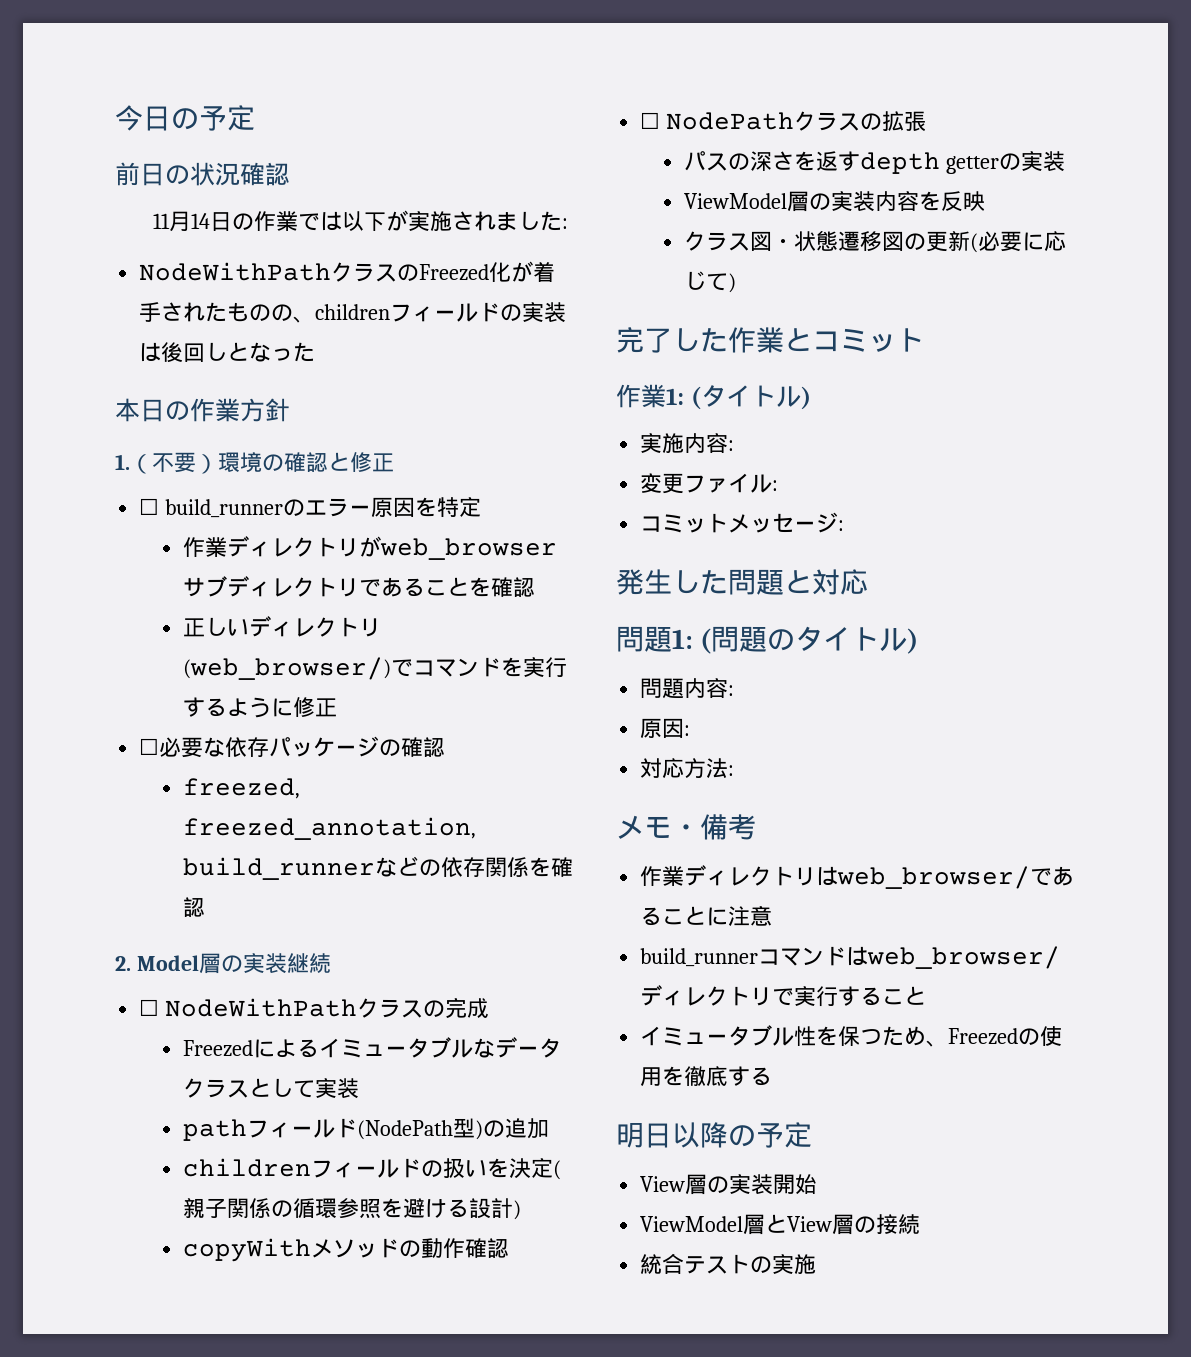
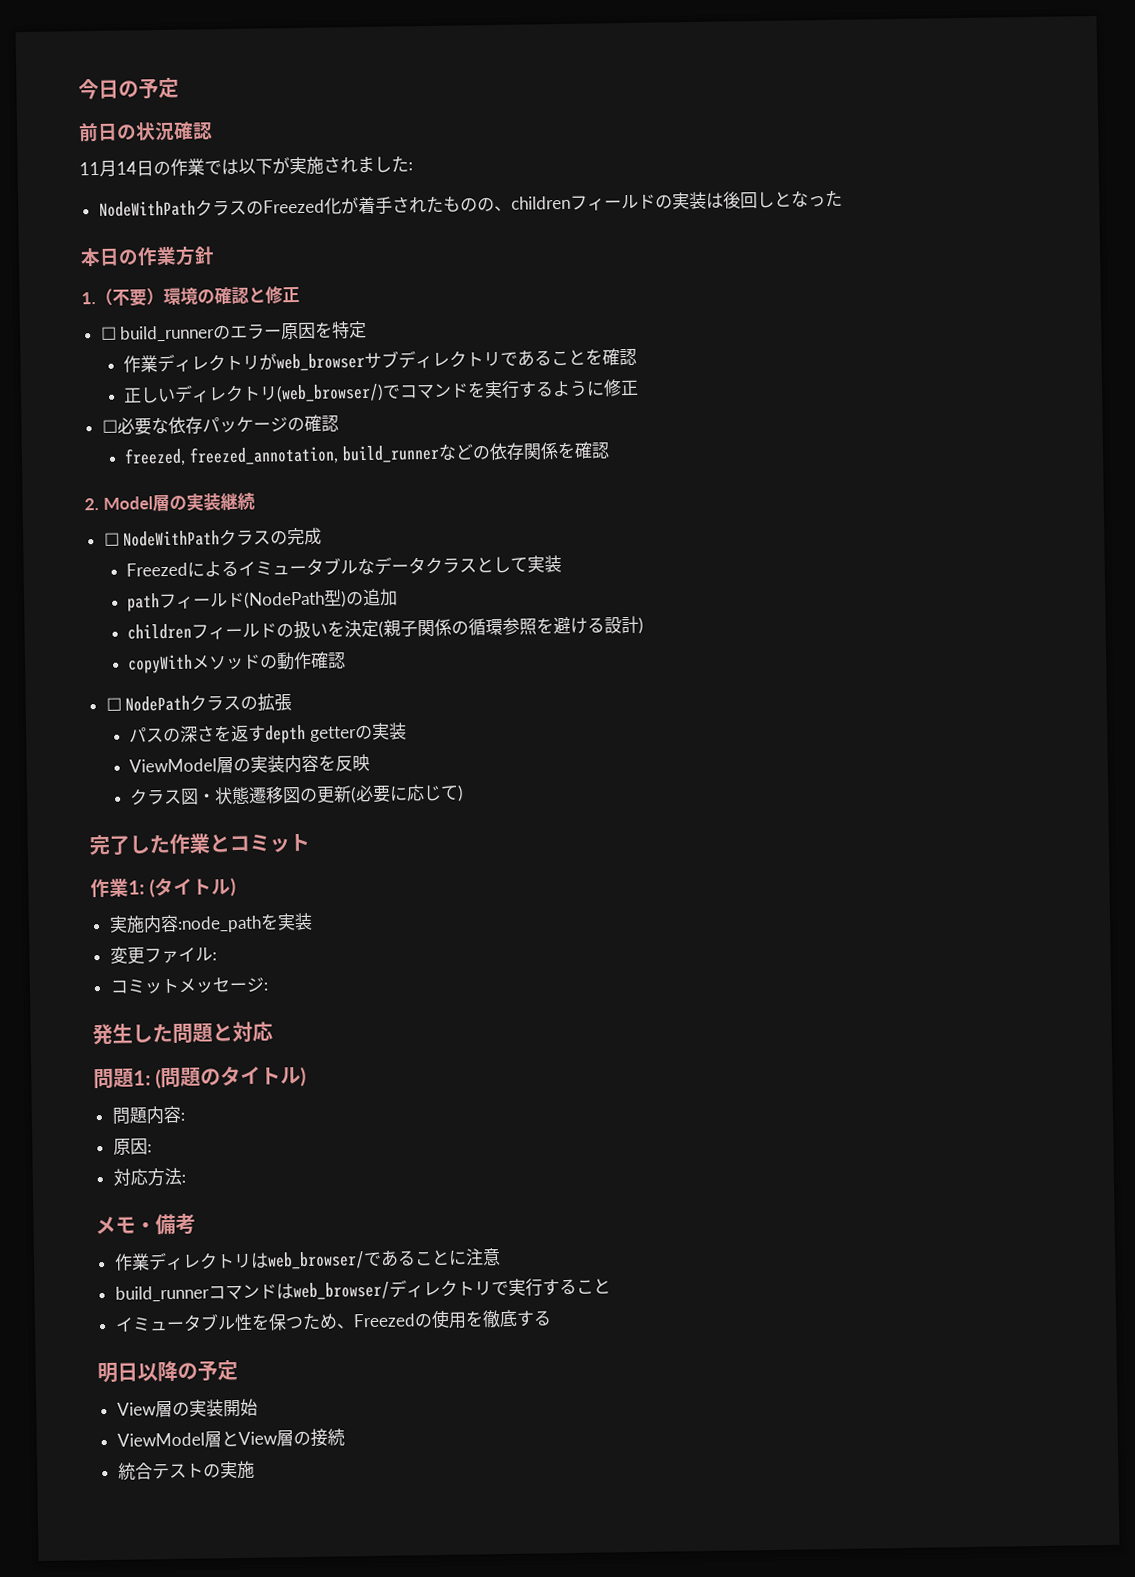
- 実施内容:
+ 実施内容:node_pathを実装

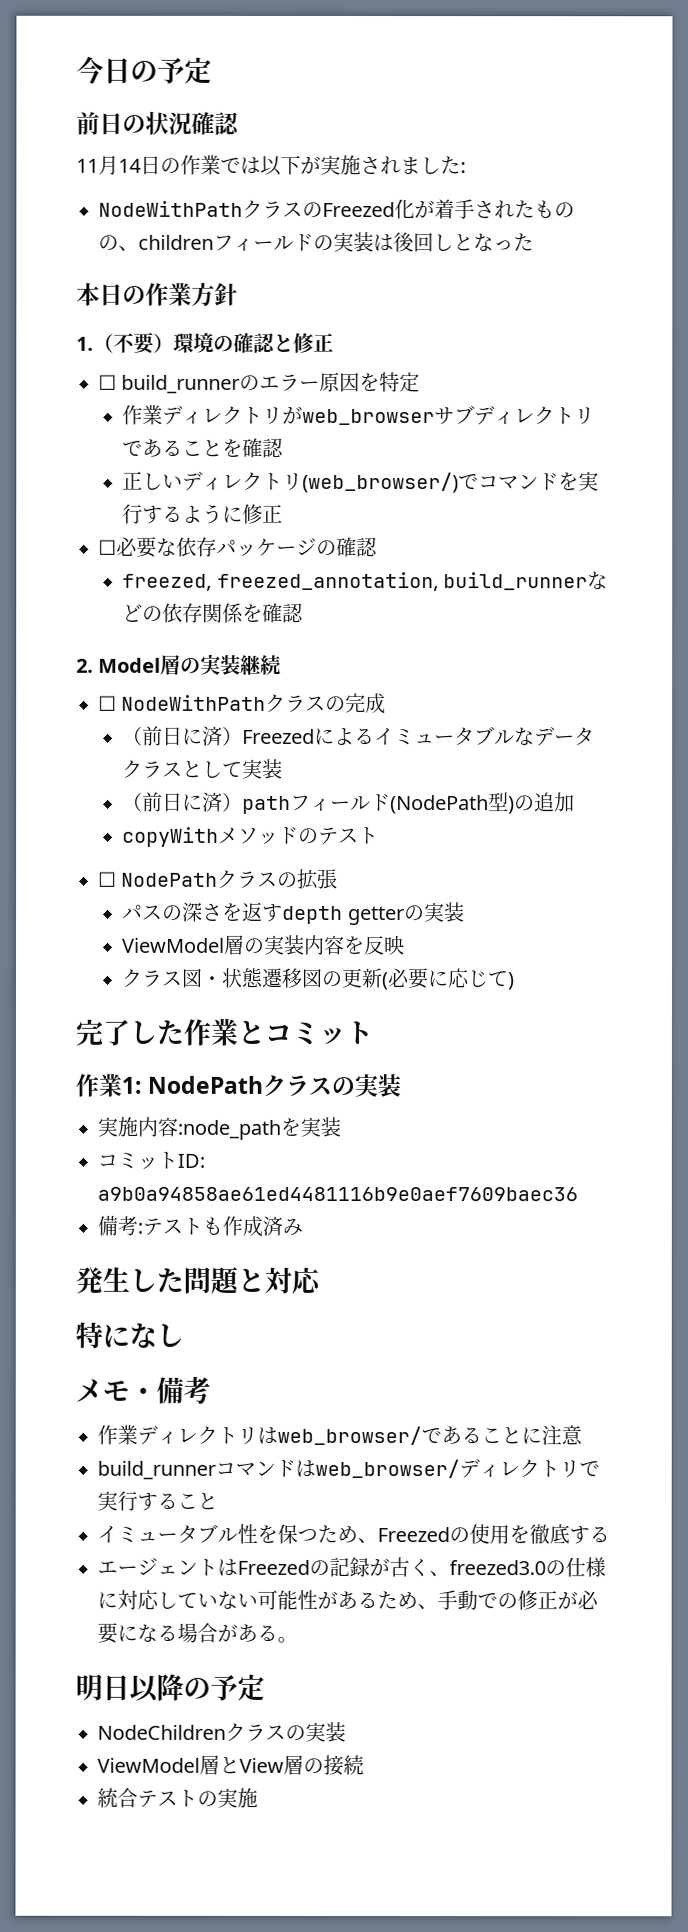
- Freezedによるイミュータブルなデータクラスとして実装
+ （前日に済）Freezedによるイミュータブルなデータクラスとして実装
- pathフィールド(NodePath型)の追加
+ （前日に済）pathフィールド(NodePath型)の追加
- childrenフィールドの扱いを決定(親子関係の循環参照を避ける設計)
- copyWithメソッドの動作確認
+ copyWithメソッドのテスト
- 作業1: (タイトル)
+ 作業1: NodePathクラスの実装
- 変更ファイル:
- コミットメッセージ:
+ コミットID: a9b0a94858ae61ed4481116b9e0aef7609baec36
+ 備考:テストも作成済み
- 問題1: (問題のタイトル)
- 問題内容:
- 原因:
- 対応方法:
+ 特になし
+ エージェントはFreezedの記録が古く、freezed3.0の仕様に対応していない可能性があるため、手動での修正が必要になる場合がある。
- View層の実装開始
+ NodeChildrenクラスの実装

